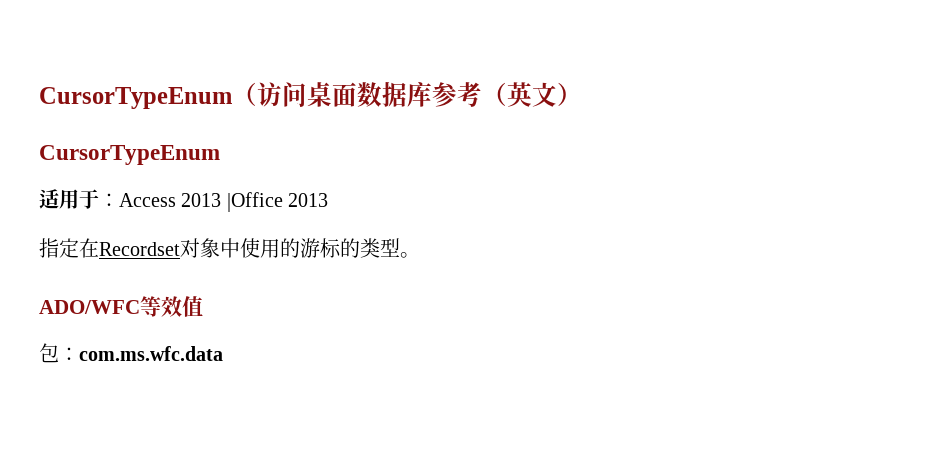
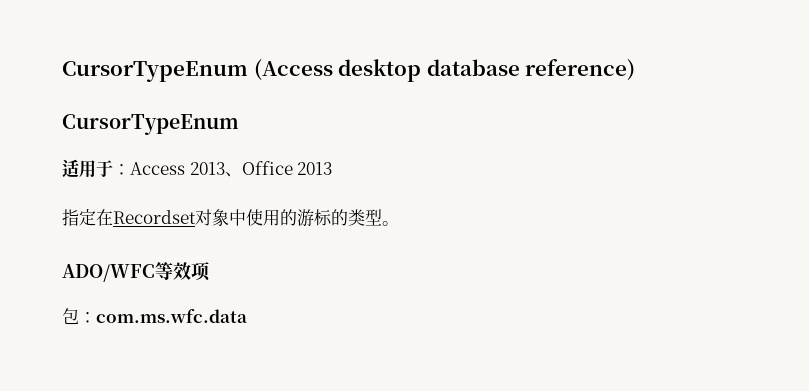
- CursorTypeEnum（访问桌面数据库参考（英文）
+ CursorTypeEnum (Access desktop database reference)
- 适用于：Access 2013 |Office 2013
+ 适用于：Access 2013、Office 2013
- ADO/WFC等效值
+ ADO/WFC等效项

